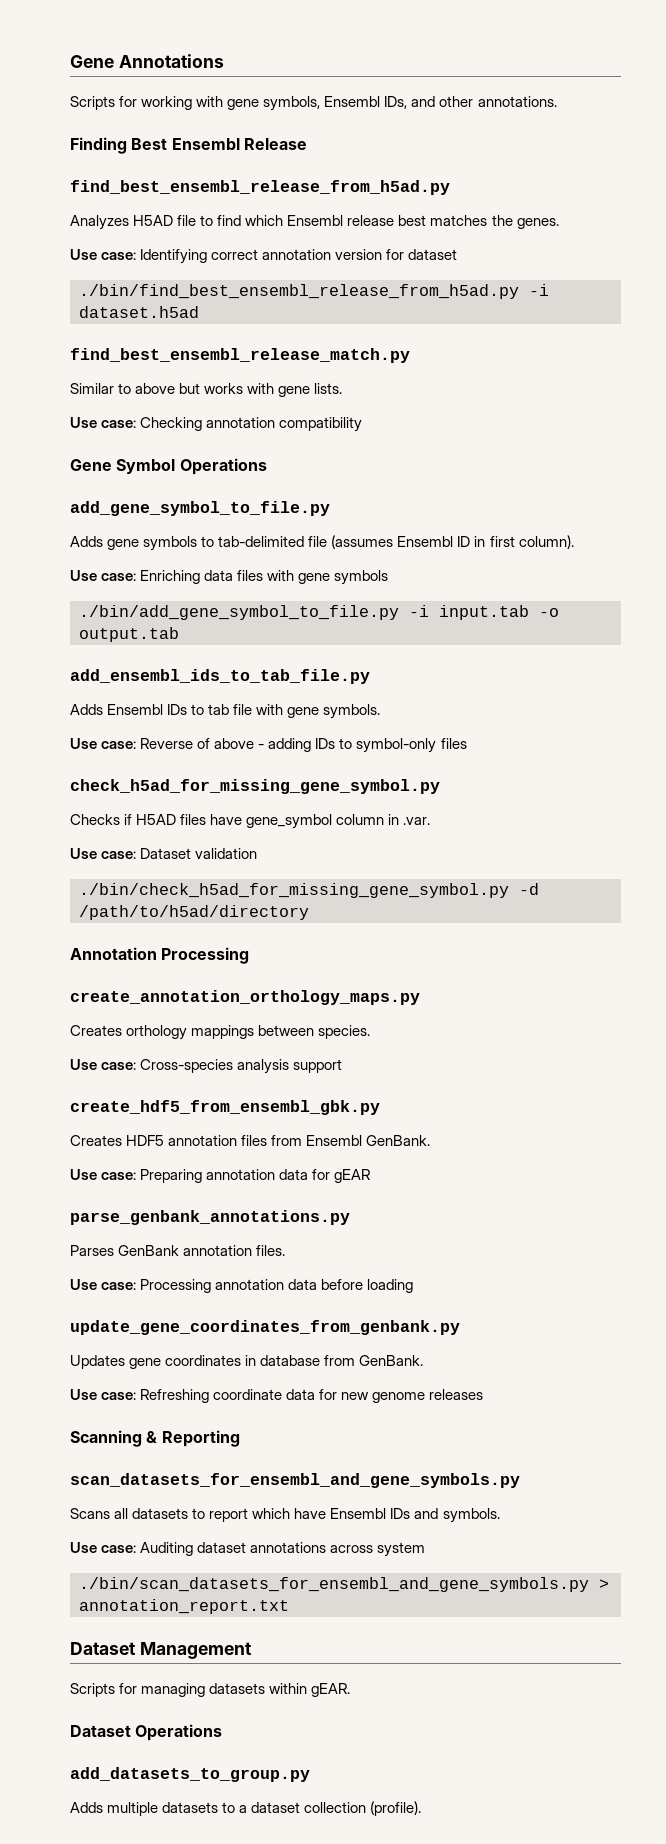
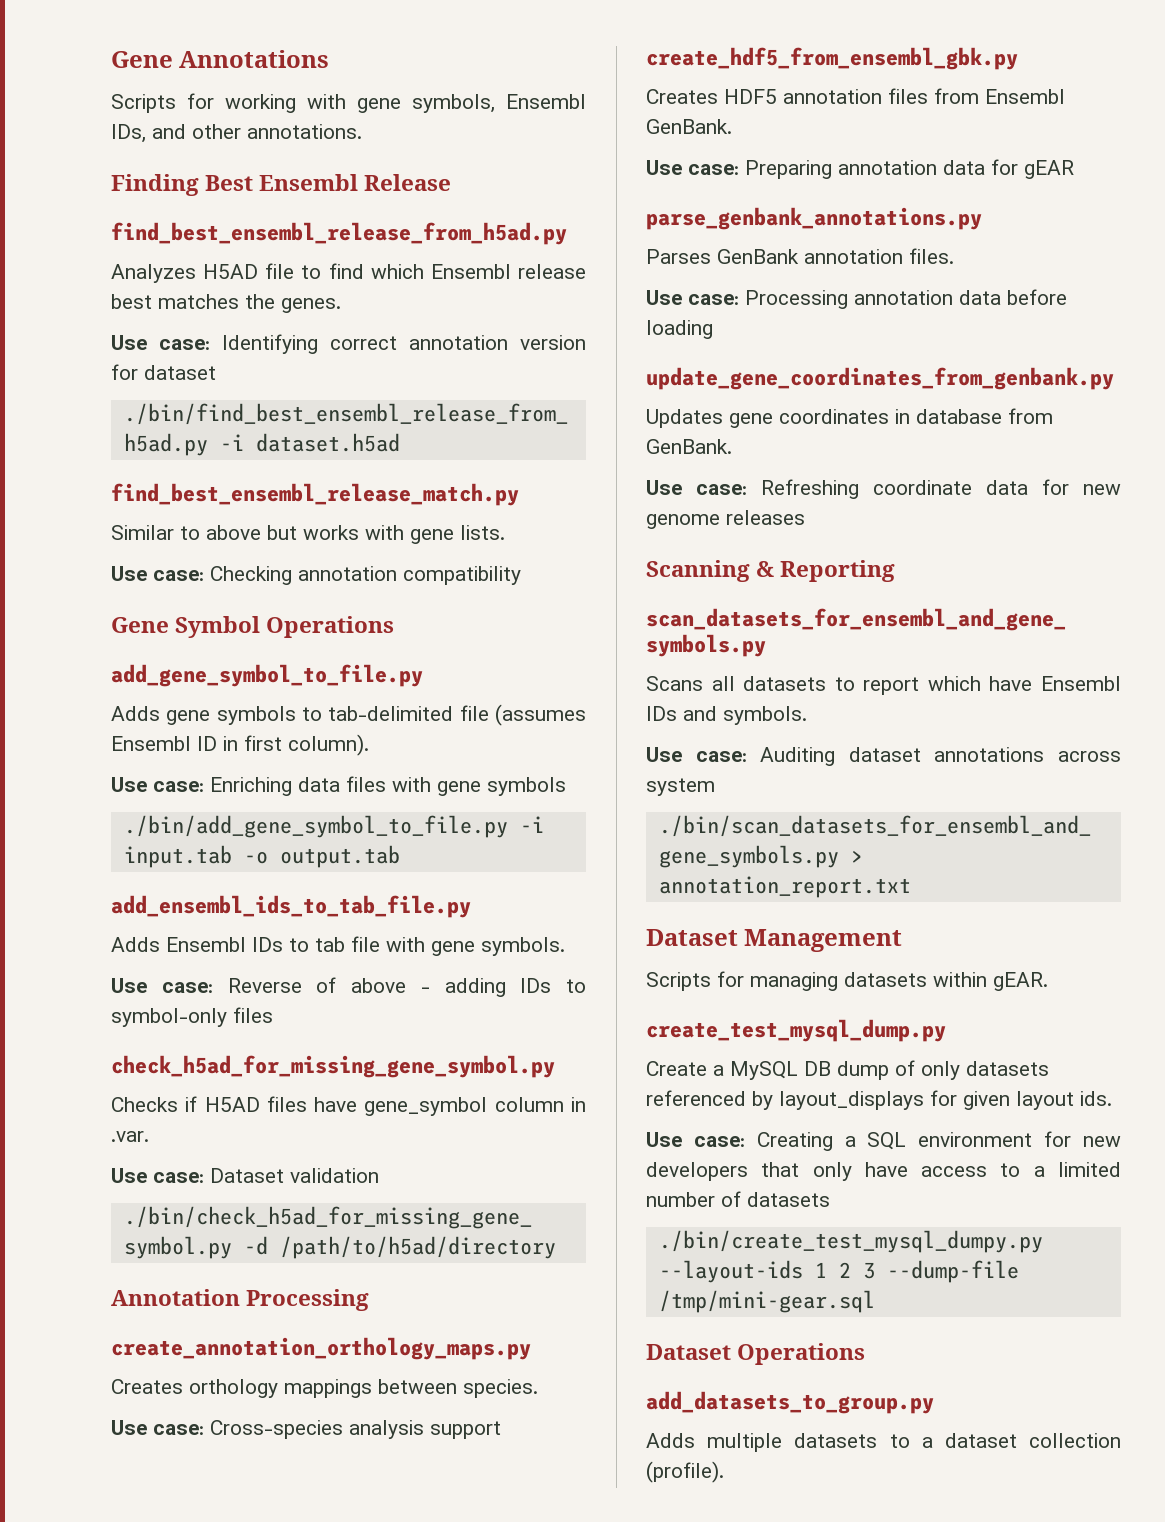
+ create_test_mysql_dump.py
+ Create a MySQL DB dump of only datasets referenced by layout_displays for given layout ids.
+ Use case: Creating a SQL environment for new developers that only have access to a limited number of datasets
+ ./bin/create_test_mysql_dumpy.py --layout-ids 1 2 3 --dump-file /tmp/mini-gear.sql

